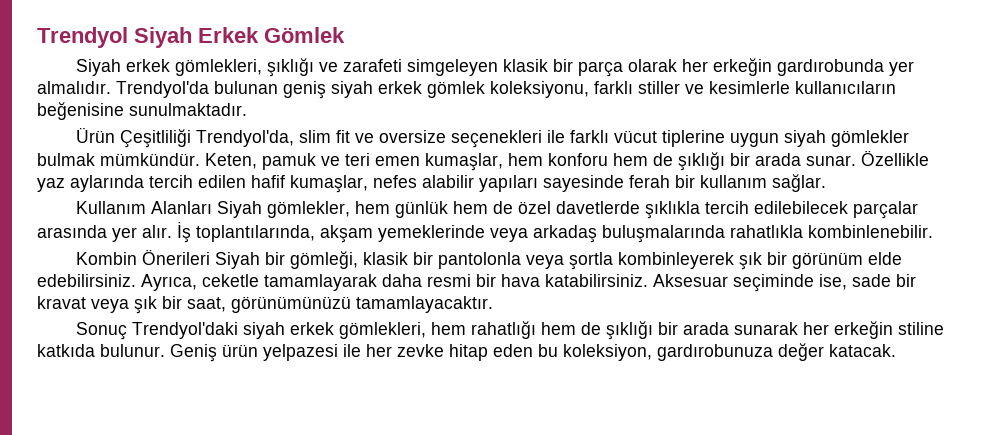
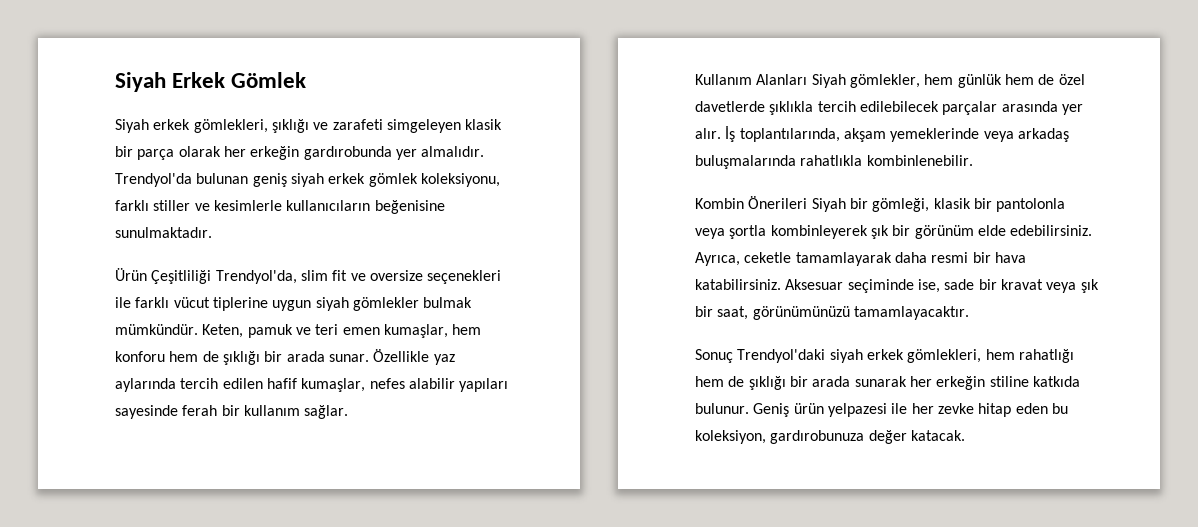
- Trendyol Siyah Erkek Gömlek
+ Siyah Erkek Gömlek

